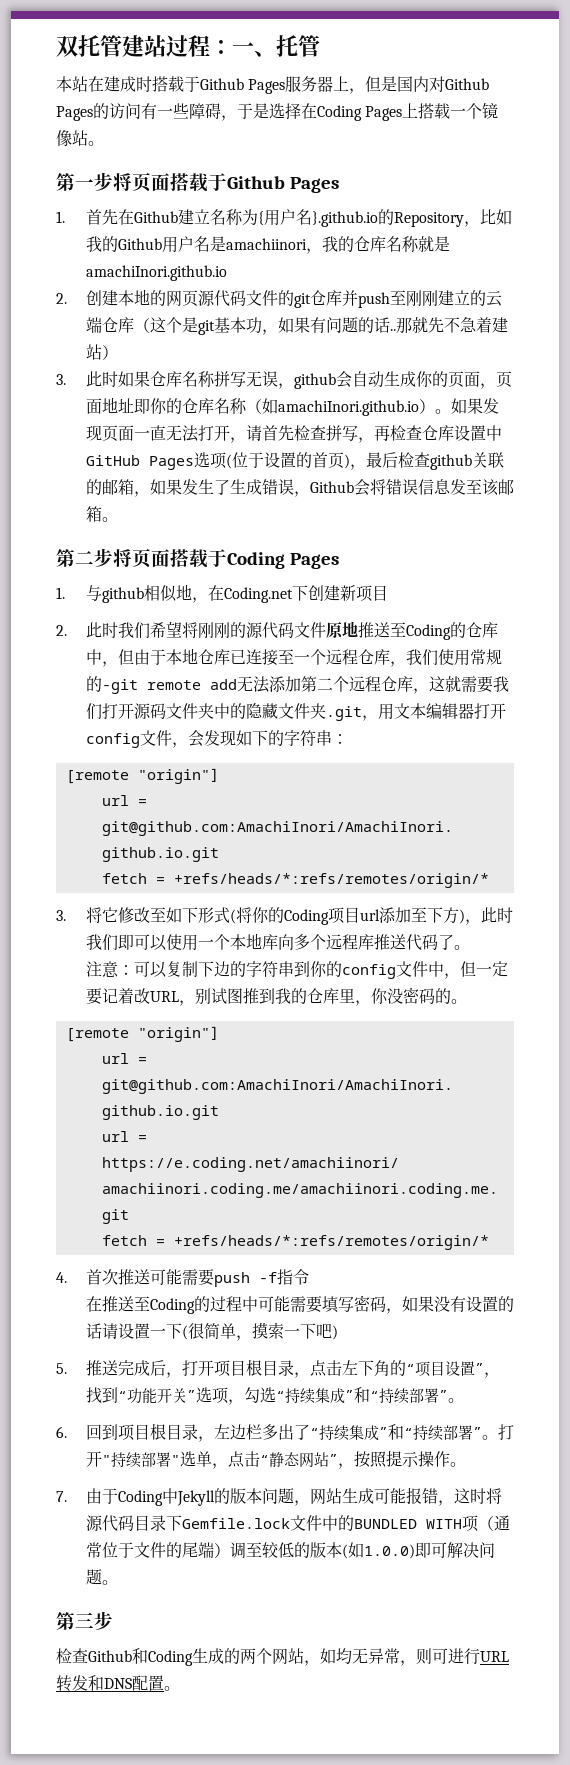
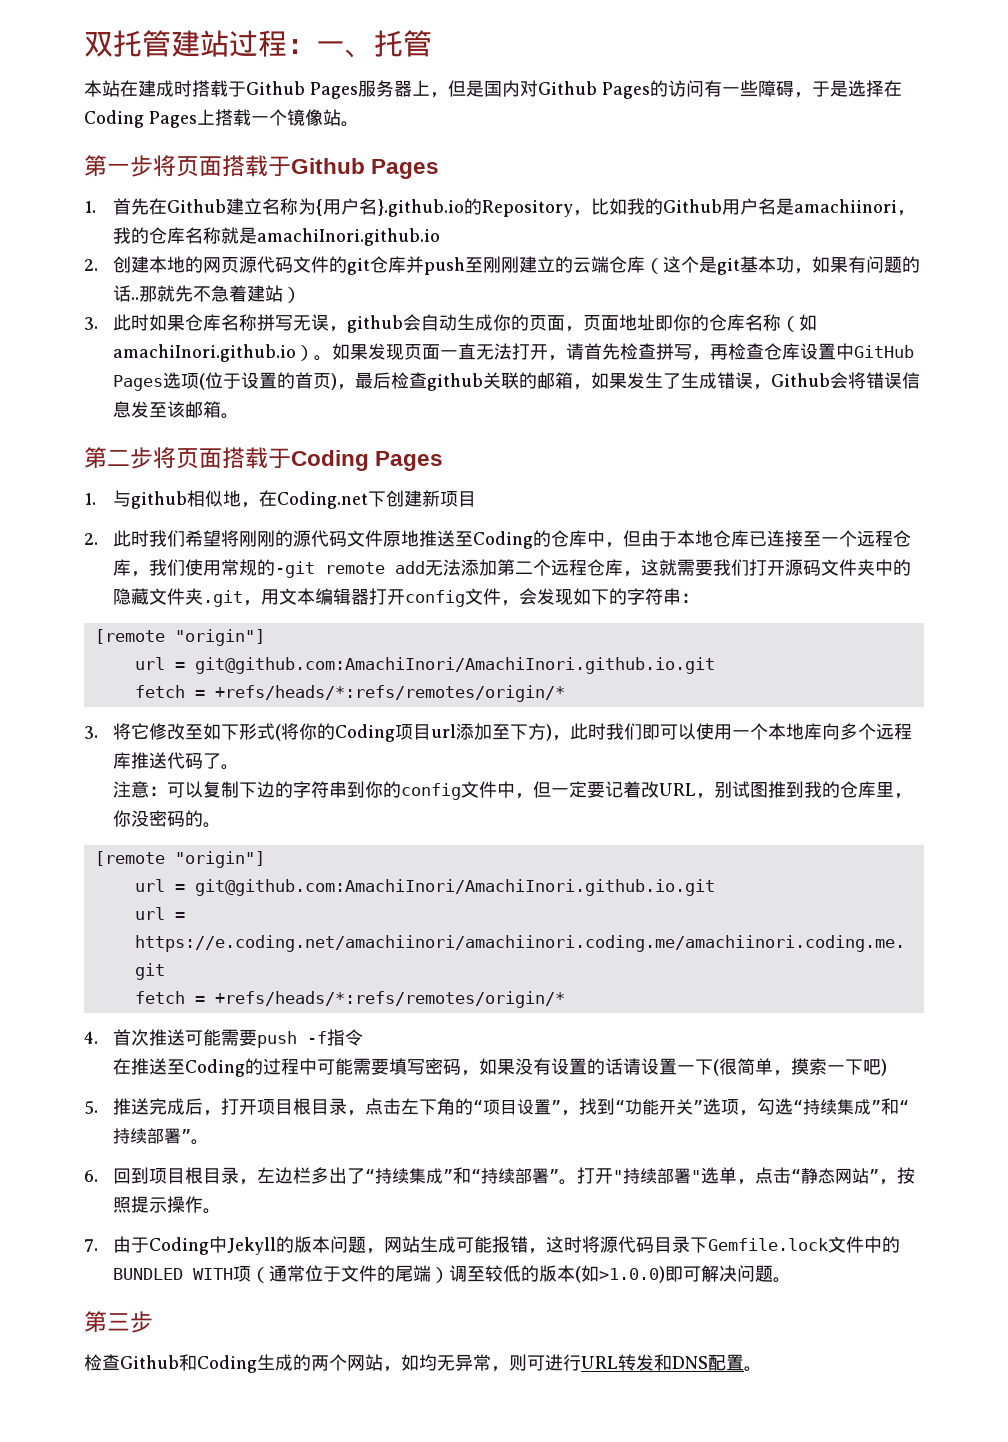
- 7.由于Coding中Jekyll的版本问题，网站生成可能报错，这时将源代码目录下Gemfile.lock文件中的BUNDLED WITH项（通常位于文件的尾端）调至较低的版本(如1.0.0)即可解决问题。
+ 7.由于Coding中Jekyll的版本问题，网站生成可能报错，这时将源代码目录下Gemfile.lock文件中的BUNDLED WITH项（通常位于文件的尾端）调至较低的版本(如>1.0.0)即可解决问题。

